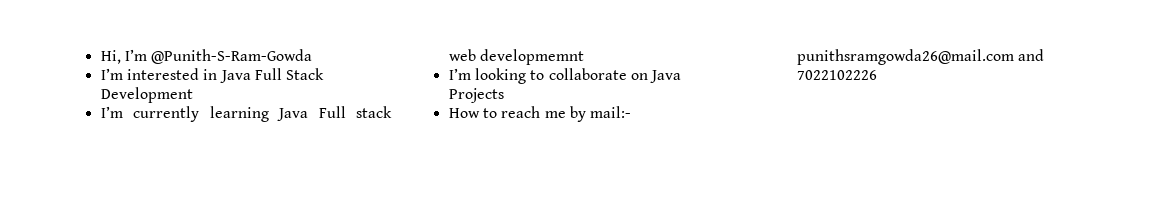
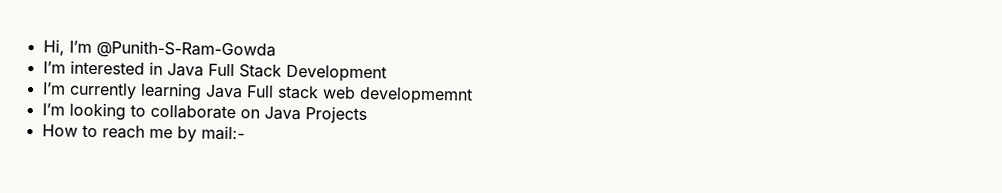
- How to reach me by mail:- punithsramgowda26@mail.com and 7022102226
+ How to reach me by mail:-

